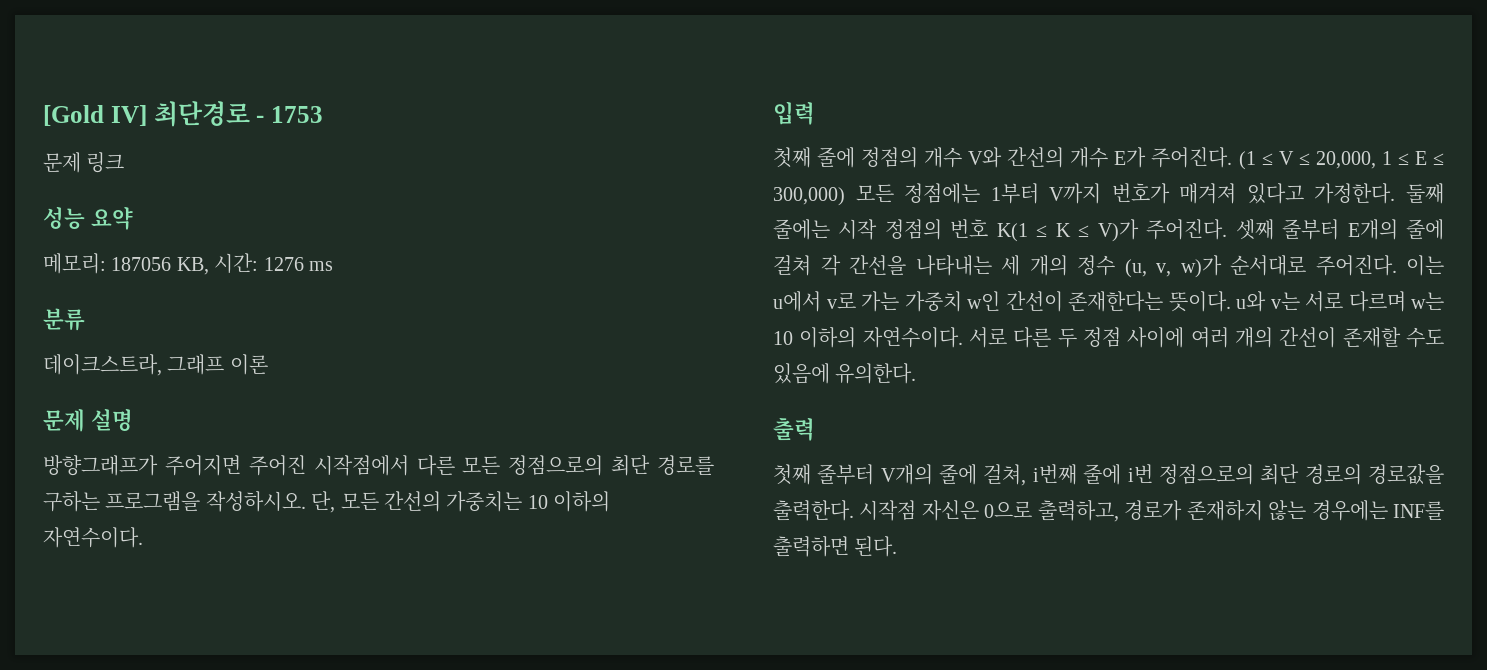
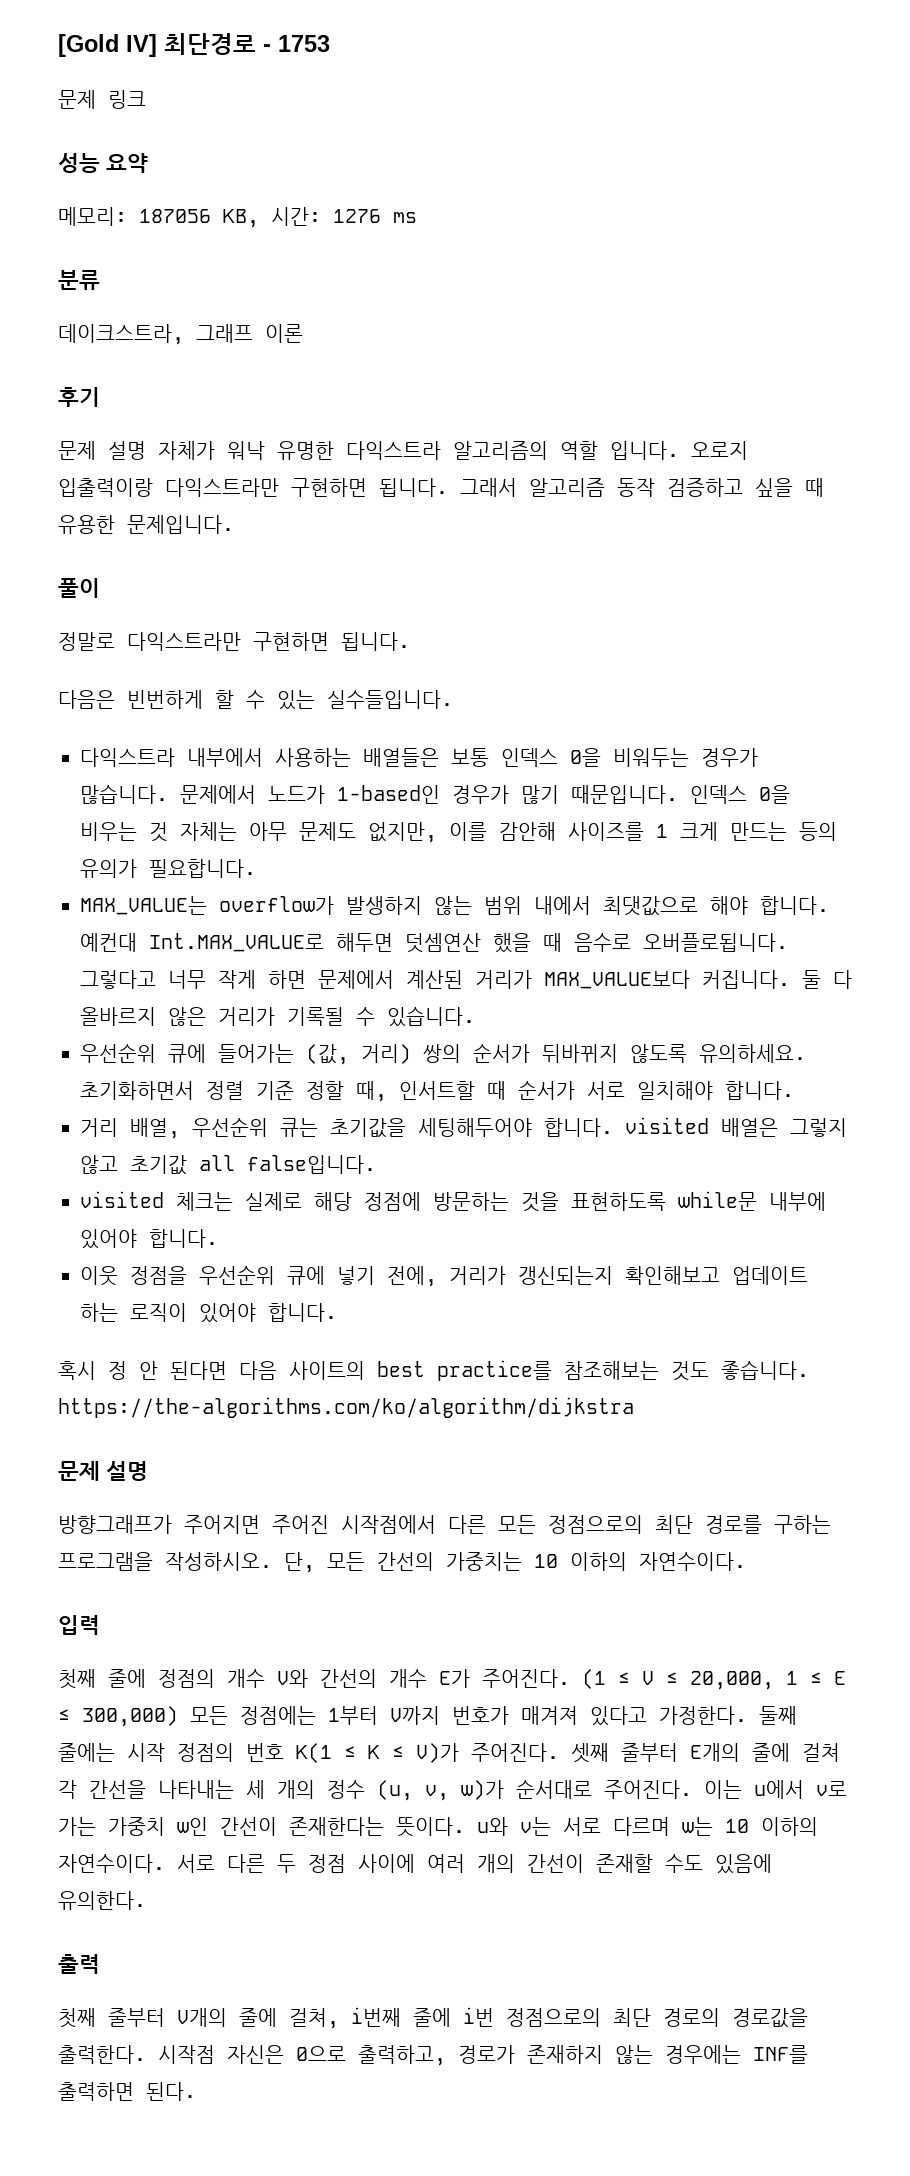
+ 후기
+ 문제 설명 자체가 워낙 유명한 다익스트라 알고리즘의 역할 입니다. 오로지 입출력이랑 다익스트라만 구현하면 됩니다. 그래서 알고리즘 동작 검증하고 싶을 때 유용한 문제입니다.
+ 풀이
+ 정말로 다익스트라만 구현하면 됩니다.
+ 다음은 빈번하게 할 수 있는 실수들입니다.
+ 다익스트라 내부에서 사용하는 배열들은 보통 인덱스 0을 비워두는 경우가 많습니다. 문제에서 노드가 1-based인 경우가 많기 때문입니다. 인덱스 0을 비우는 것 자체는 아무 문제도 없지만, 이를 감안해 사이즈를 1 크게 만드는 등의 유의가 필요합니다.
+ MAX_VALUE는 overflow가 발생하지 않는 범위 내에서 최댓값으로 해야 합니다. 예컨대 Int.MAX_VALUE로 해두면 덧셈연산 했을 때 음수로 오버플로됩니다. 그렇다고 너무 작게 하면 문제에서 계산된 거리가 MAX_VALUE보다 커집니다. 둘 다 올바르지 않은 거리가 기록될 수 있습니다.
+ 우선순위 큐에 들어가는 (값, 거리) 쌍의 순서가 뒤바뀌지 않도록 유의하세요. 초기화하면서 정렬 기준 정할 때, 인서트할 때 순서가 서로 일치해야 합니다.
+ 거리 배열, 우선순위 큐는 초기값을 세팅해두어야 합니다. visited 배열은 그렇지 않고 초기값 all false입니다.
+ visited 체크는 실제로 해당 정점에 방문하는 것을 표현하도록 while문 내부에 있어야 합니다.
+ 이웃 정점을 우선순위 큐에 넣기 전에, 거리가 갱신되는지 확인해보고 업데이트 하는 로직이 있어야 합니다.
+ 혹시 정 안 된다면 다음 사이트의 best practice를 참조해보는 것도 좋습니다. https://the-algorithms.com/ko/algorithm/dijkstra

